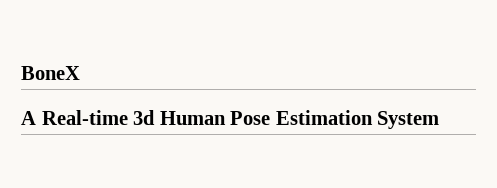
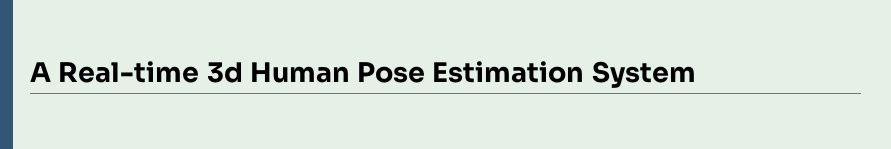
- BoneX

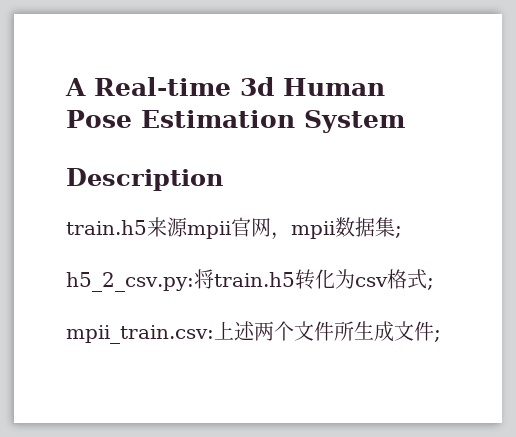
+ Description
+ train.h5来源mpii官网，mpii数据集;
+ h5_2_csv.py:将train.h5转化为csv格式;
+ mpii_train.csv:上述两个文件所生成文件;

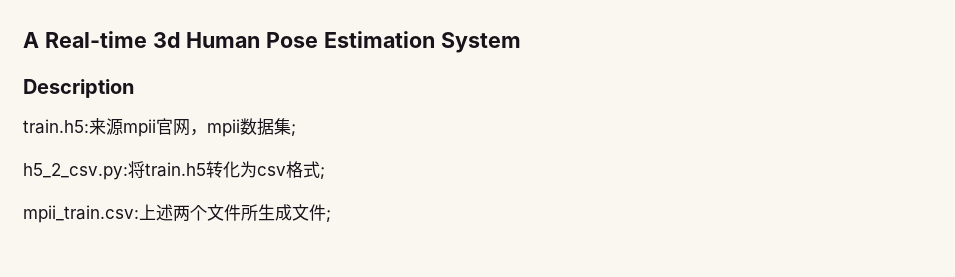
- train.h5来源mpii官网，mpii数据集;
+ train.h5:来源mpii官网，mpii数据集;

